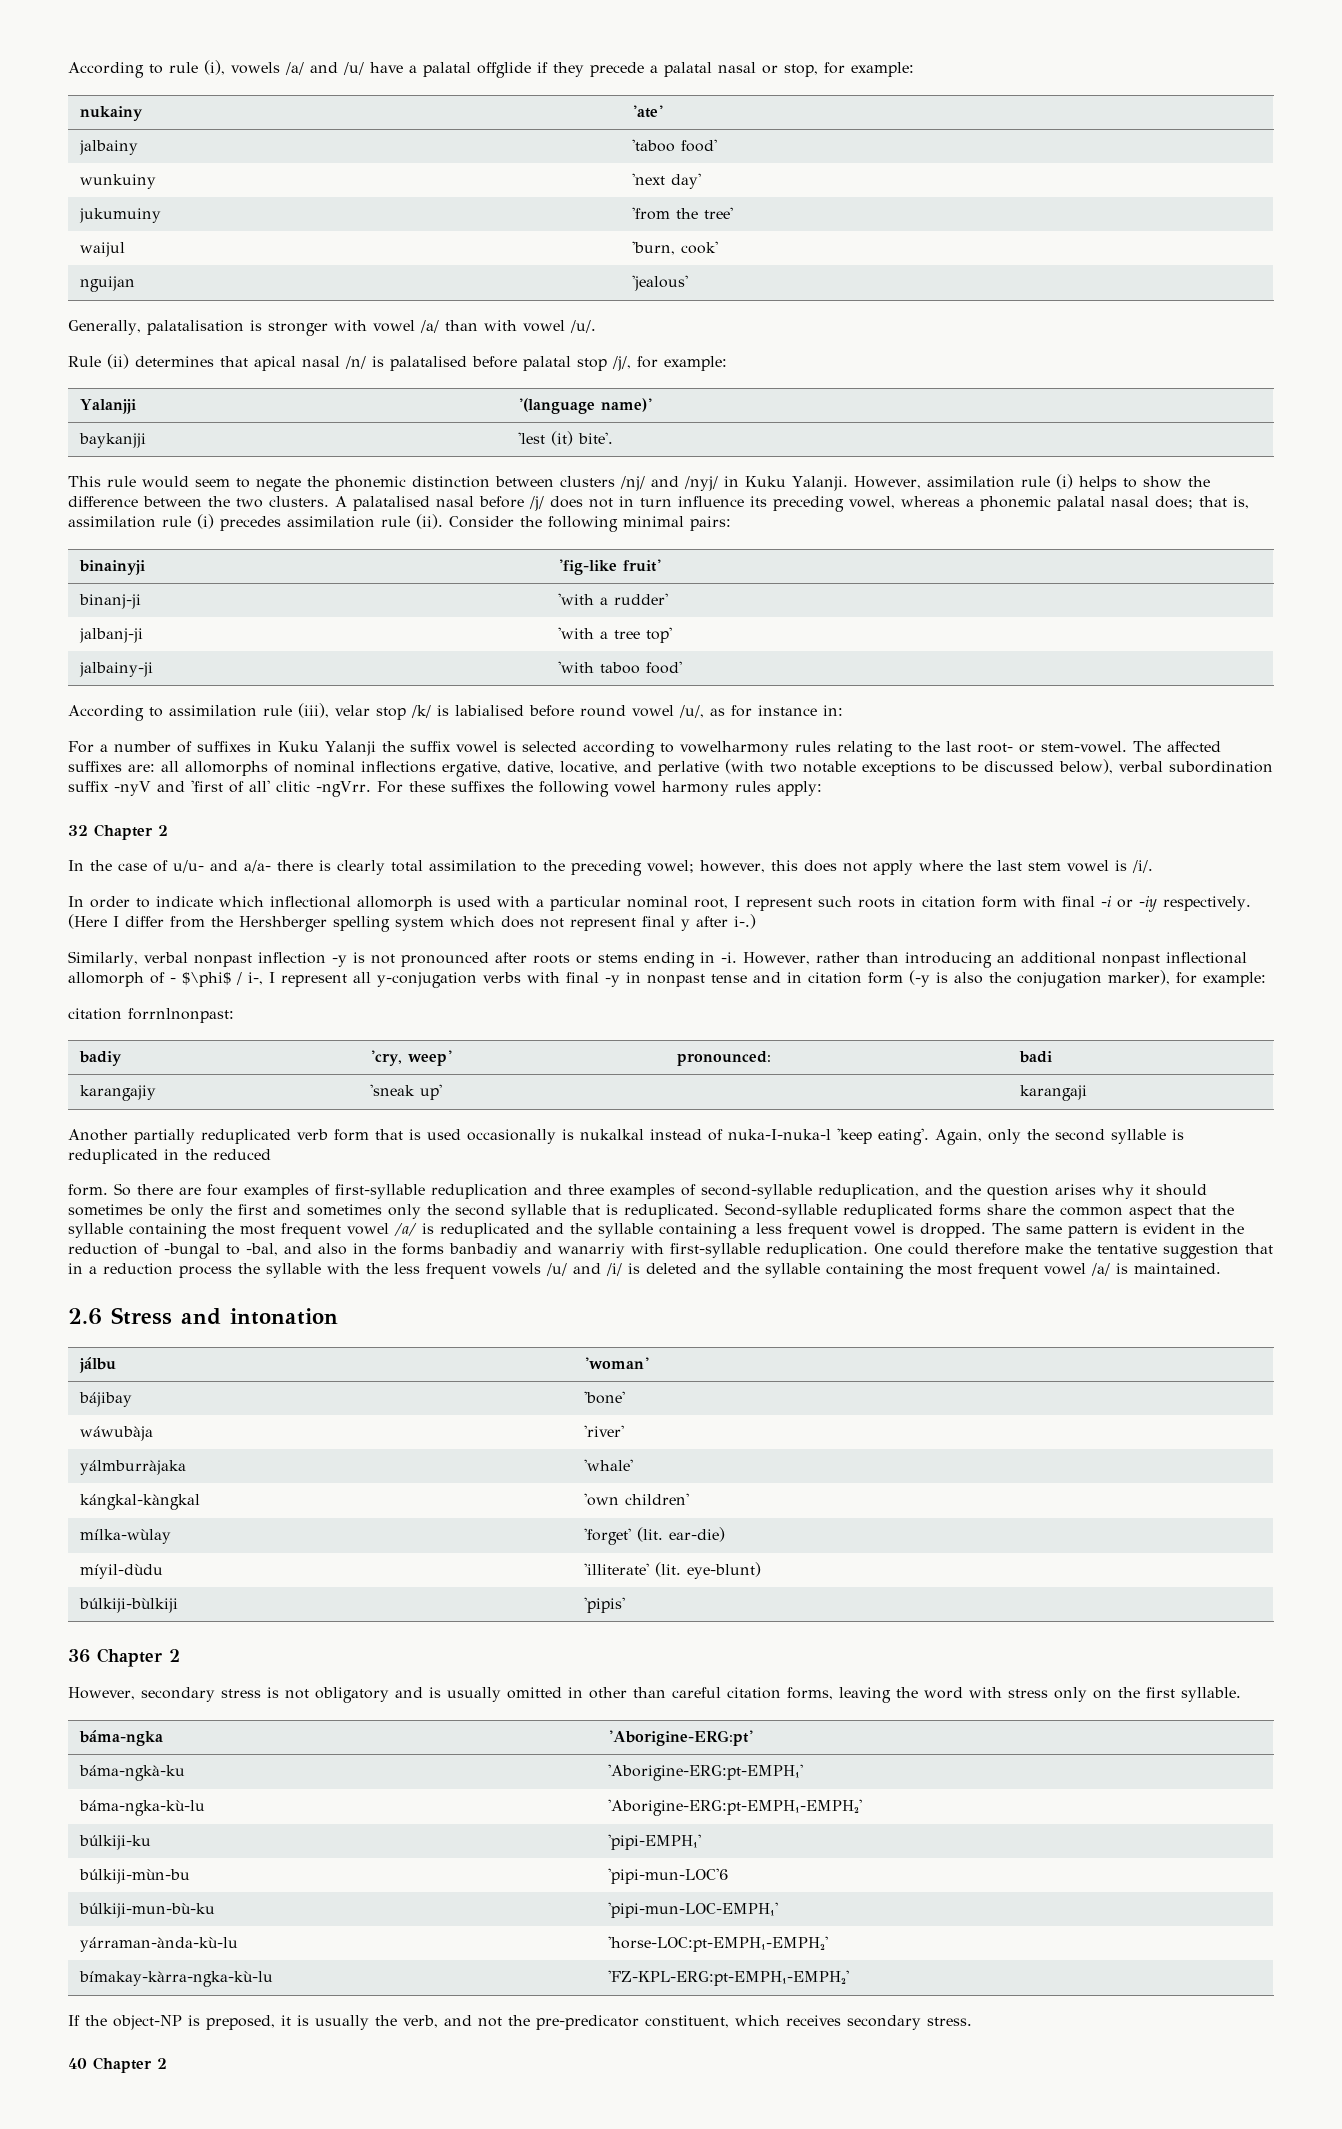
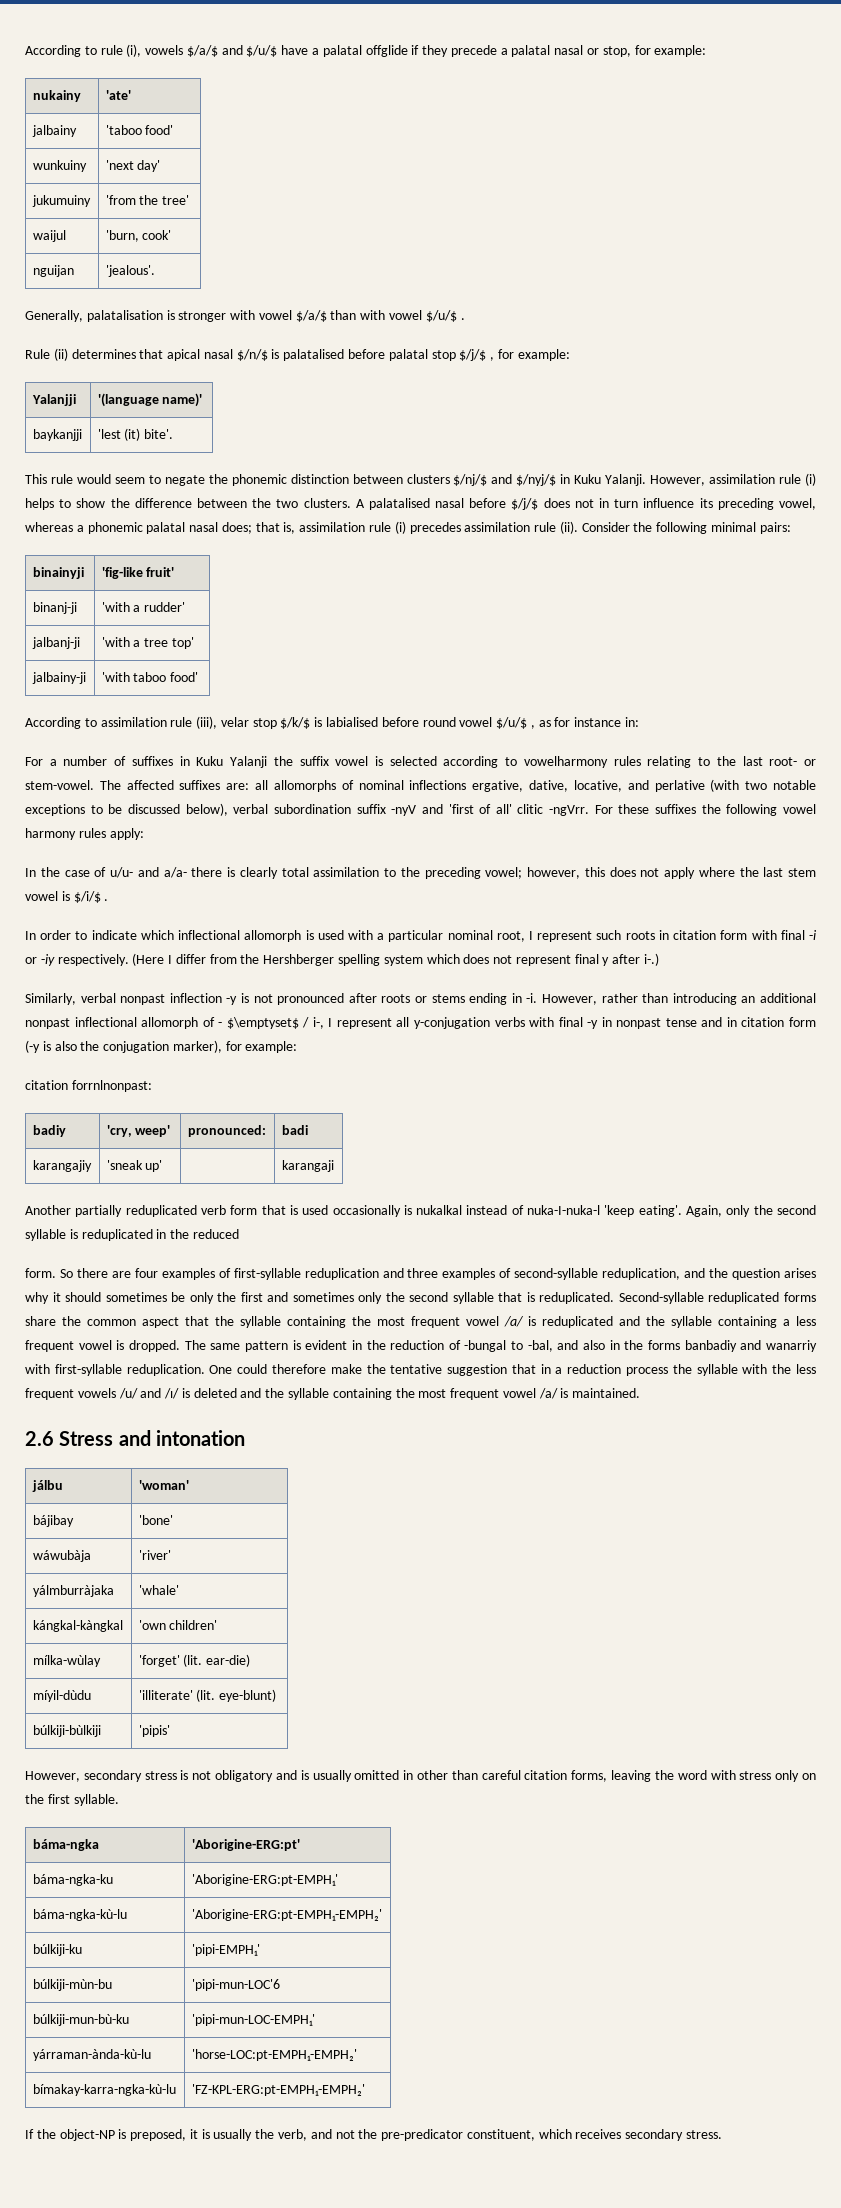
- According to rule (i), vowels /a/ and /u/ have a palatal offglide if they precede a palatal nasal or stop, for example:
+ According to rule (i), vowels $/a/$ and $/u/$ have a palatal offglide if they precede a palatal nasal or stop, for example:
- nguijan | 'jealous'
+ nguijan | 'jealous'.
- Generally, palatalisation is stronger with vowel /a/ than with vowel /u/.
+ Generally, palatalisation is stronger with vowel $/a/$ than with vowel $/u/$ .
- Rule (ii) determines that apical nasal /n/ is palatalised before palatal stop /j/, for example:
+ Rule (ii) determines that apical nasal $/n/$ is palatalised before palatal stop $/j/$ , for example:
- This rule would seem to negate the phonemic distinction between clusters /nj/ and /nyj/ in Kuku Yalanji.
+ This rule would seem to negate the phonemic distinction between clusters $/nj/$ and $/nyj/$ in Kuku Yalanji.
- A palatalised nasal before /j/ does not in turn influence its preceding vowel, whereas a phonemic palatal nasal does; that is, assimilation rule (i) precedes assimilation rule (ii).
+ A palatalised nasal before $/j/$ does not in turn influence its preceding vowel, whereas a phonemic palatal nasal does; that is, assimilation rule (i) precedes assimilation rule (ii).
- According to assimilation rule (iii), velar stop /k/ is labialised before round vowel /u/, as for instance in:
+ According to assimilation rule (iii), velar stop $/k/$ is labialised before round vowel $/u/$ , as for instance in:
- 32 Chapter 2
- In the case of u/u- and a/a- there is clearly total assimilation to the preceding vowel; however, this does not apply where the last stem vowel is /i/.
+ In the case of u/u- and a/a- there is clearly total assimilation to the preceding vowel; however, this does not apply where the last stem vowel is $/i/$ .
- However, rather than introducing an additional nonpast inflectional allomorph of - $\phi$ / i-, I represent all y-conjugation verbs with final -y in nonpast tense and in citation form (-y is also the conjugation marker), for example:
+ However, rather than introducing an additional nonpast inflectional allomorph of - $\emptyset$ / i-, I represent all y-conjugation verbs with final -y in nonpast tense and in citation form (-y is also the conjugation marker), for example:
- One could therefore make the tentative suggestion that in a reduction process the syllable with the less frequent vowels /u/ and /i/ is deleted and the syllable containing the most frequent vowel /a/ is maintained.
+ One could therefore make the tentative suggestion that in a reduction process the syllable with the less frequent vowels /u/ and /ɪ/ is deleted and the syllable containing the most frequent vowel /a/ is maintained.
- 36 Chapter 2
- báma-ngkà-ku | 'Aborigine-ERG:pt-EMPH₁'
+ báma-ngka-ku | 'Aborigine-ERG:pt-EMPH₁'
- bímakay-kàrra-ngka-kù-lu | 'FZ-KPL-ERG:pt-EMPH₁-EMPH₂'
+ bímakay-karra-ngka-kù-lu | 'FZ-KPL-ERG:pt-EMPH₁-EMPH₂'
- 40 Chapter 2

